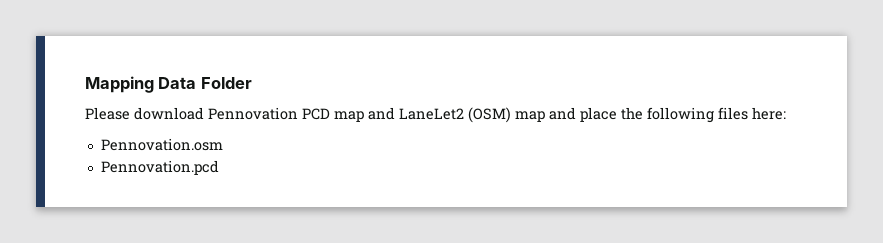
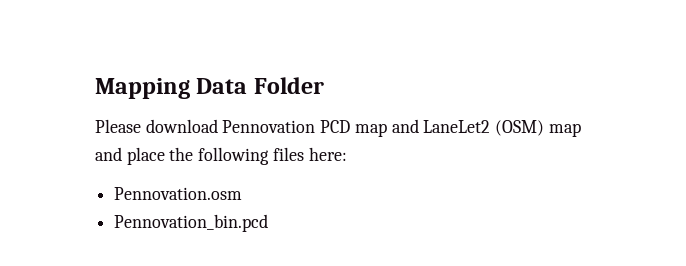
- Pennovation.pcd
+ Pennovation_bin.pcd

